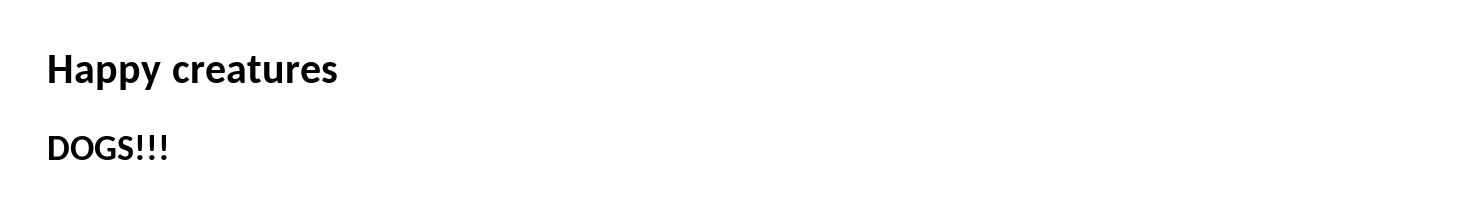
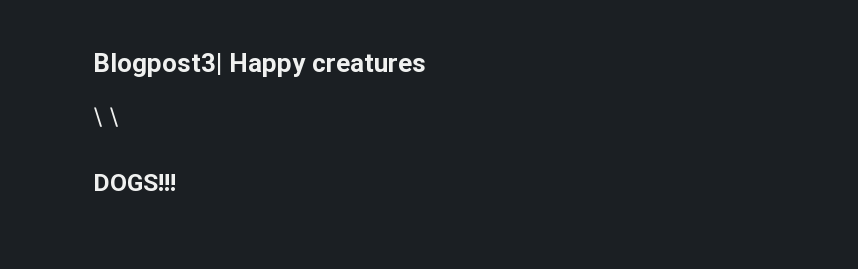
- Happy creatures
+ Blogpost3| Happy creatures
+ \ \

